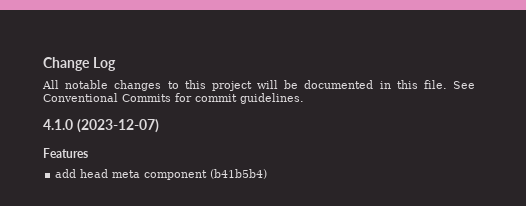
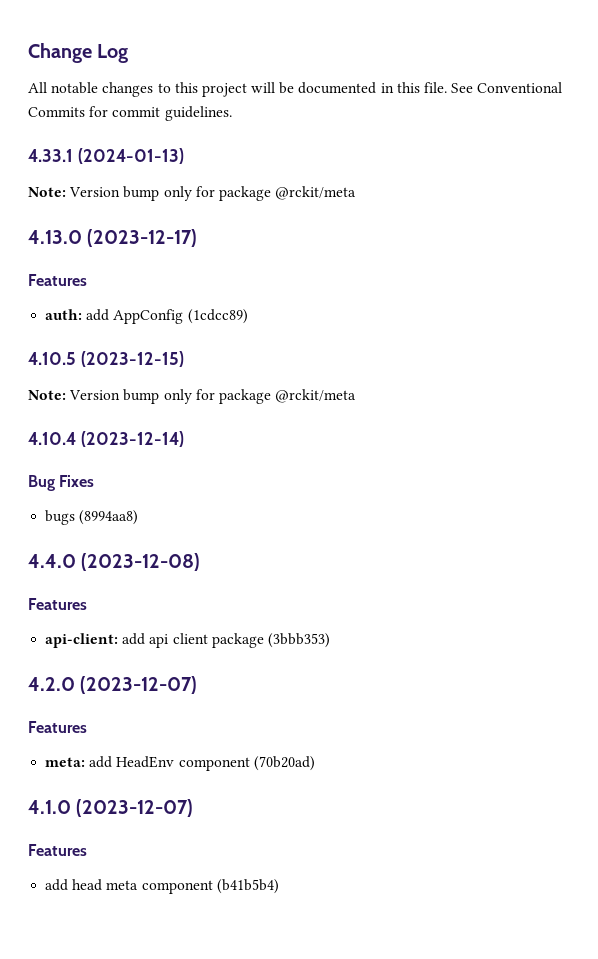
+ 4.33.1 (2024-01-13)
+ Note: Version bump only for package @rckit/meta
+ 4.13.0 (2023-12-17)
+ Features
+ auth: add AppConfig (1cdcc89)
+ 4.10.5 (2023-12-15)
+ Note: Version bump only for package @rckit/meta
+ 4.10.4 (2023-12-14)
+ Bug Fixes
+ bugs (8994aa8)
+ 4.4.0 (2023-12-08)
+ Features
+ api-client: add api client package (3bbb353)
+ 4.2.0 (2023-12-07)
+ Features
+ meta: add HeadEnv component (70b20ad)

